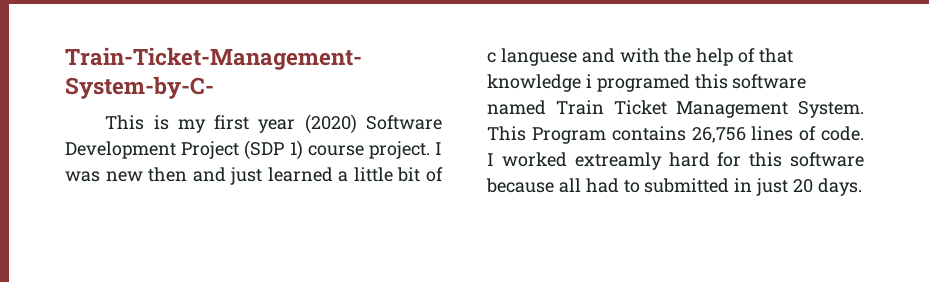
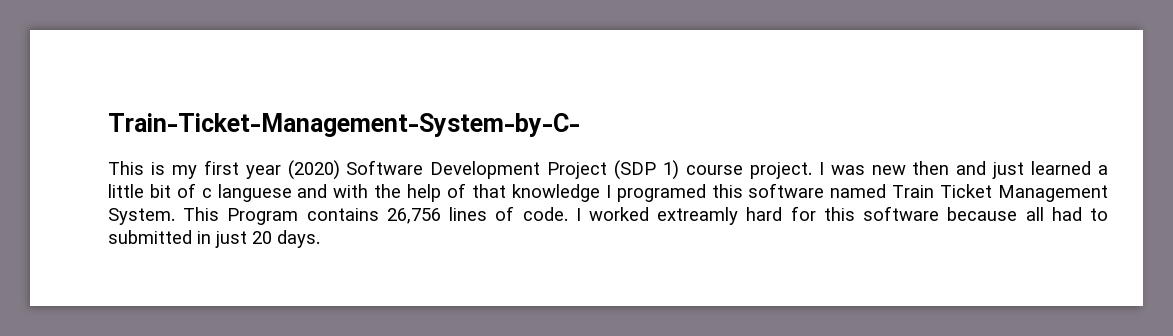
- I was new then and just learned a little bit of c languese and with the help of that knowledge i programed this software named Train Ticket Management System.
+ I was new then and just learned a little bit of c languese and with the help of that knowledge I programed this software named Train Ticket Management System.

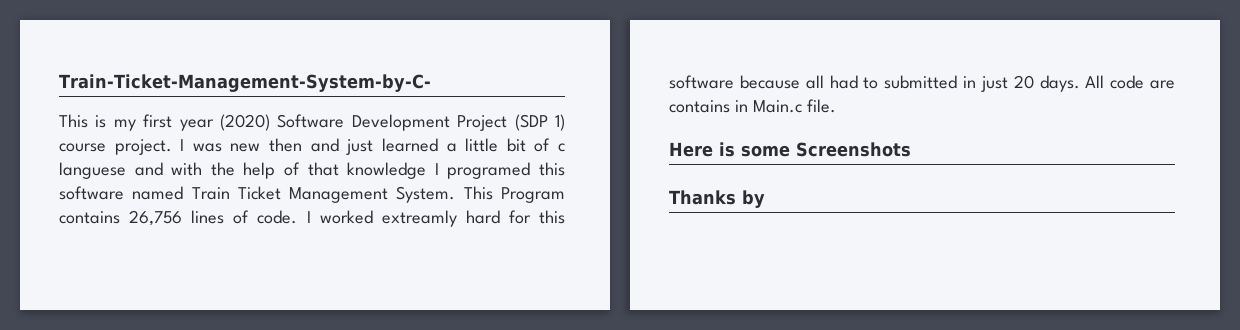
+ All code are contains in Main.c file.
+ Here is some Screenshots
+ Thanks by

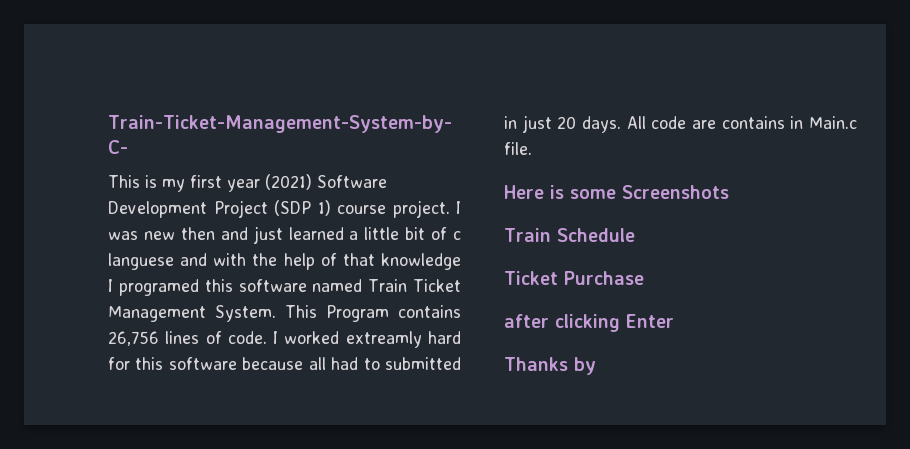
- This is my first year (2020) Software Development Project (SDP 1) course project.
+ This is my first year (2021) Software Development Project (SDP 1) course project.
+ Train Schedule
+ Ticket Purchase
+ after clicking Enter

